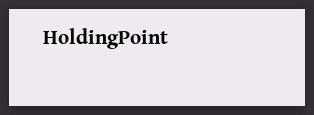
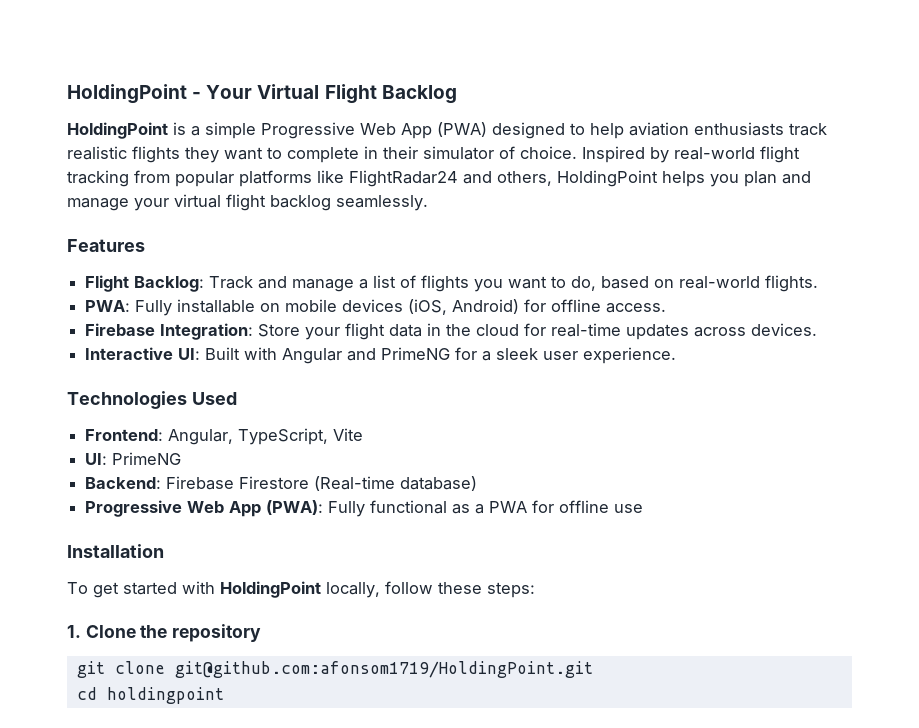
- HoldingPoint
+ HoldingPoint - Your Virtual Flight Backlog
+ HoldingPoint is a simple Progressive Web App (PWA) designed to help aviation enthusiasts track realistic flights they want to complete in their simulator of choice. Inspired by real-world flight tracking from popular platforms like FlightRadar24 and others, HoldingPoint helps you plan and manage your virtual flight backlog seamlessly.
+ Features
+ Flight Backlog: Track and manage a list of flights you want to do, based on real-world flights.
+ PWA: Fully installable on mobile devices (iOS, Android) for offline access.
+ Firebase Integration: Store your flight data in the cloud for real-time updates across devices.
+ Interactive UI: Built with Angular and PrimeNG for a sleek user experience.
+ Technologies Used
+ Frontend: Angular, TypeScript, Vite
+ UI: PrimeNG
+ Backend: Firebase Firestore (Real-time database)
+ Progressive Web App (PWA): Fully functional as a PWA for offline use
+ Installation
+ To get started with HoldingPoint locally, follow these steps:
+ 1. Clone the repository
+ git clone git@github.com:afonsom1719/HoldingPoint.git
+ cd holdingpoint

